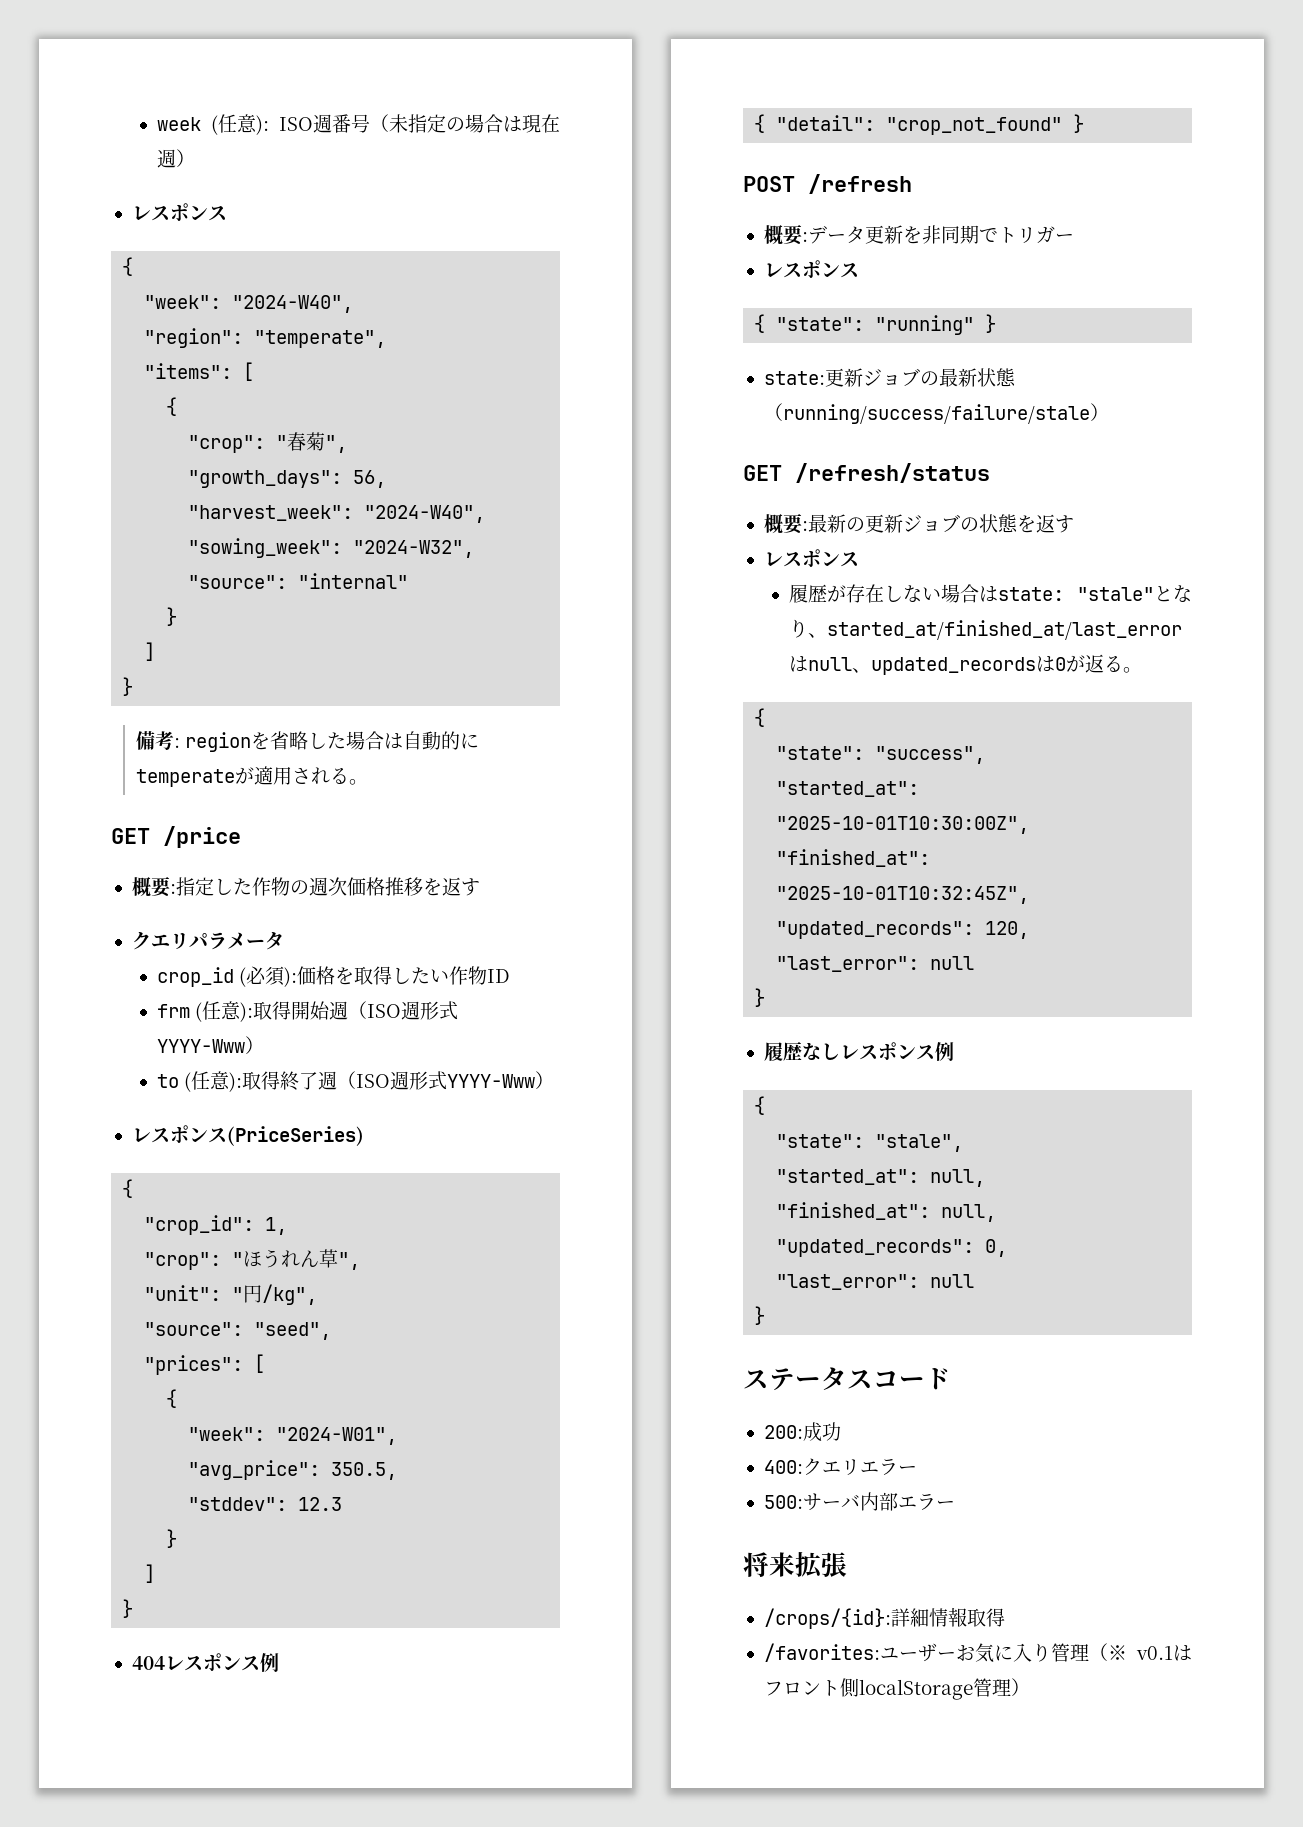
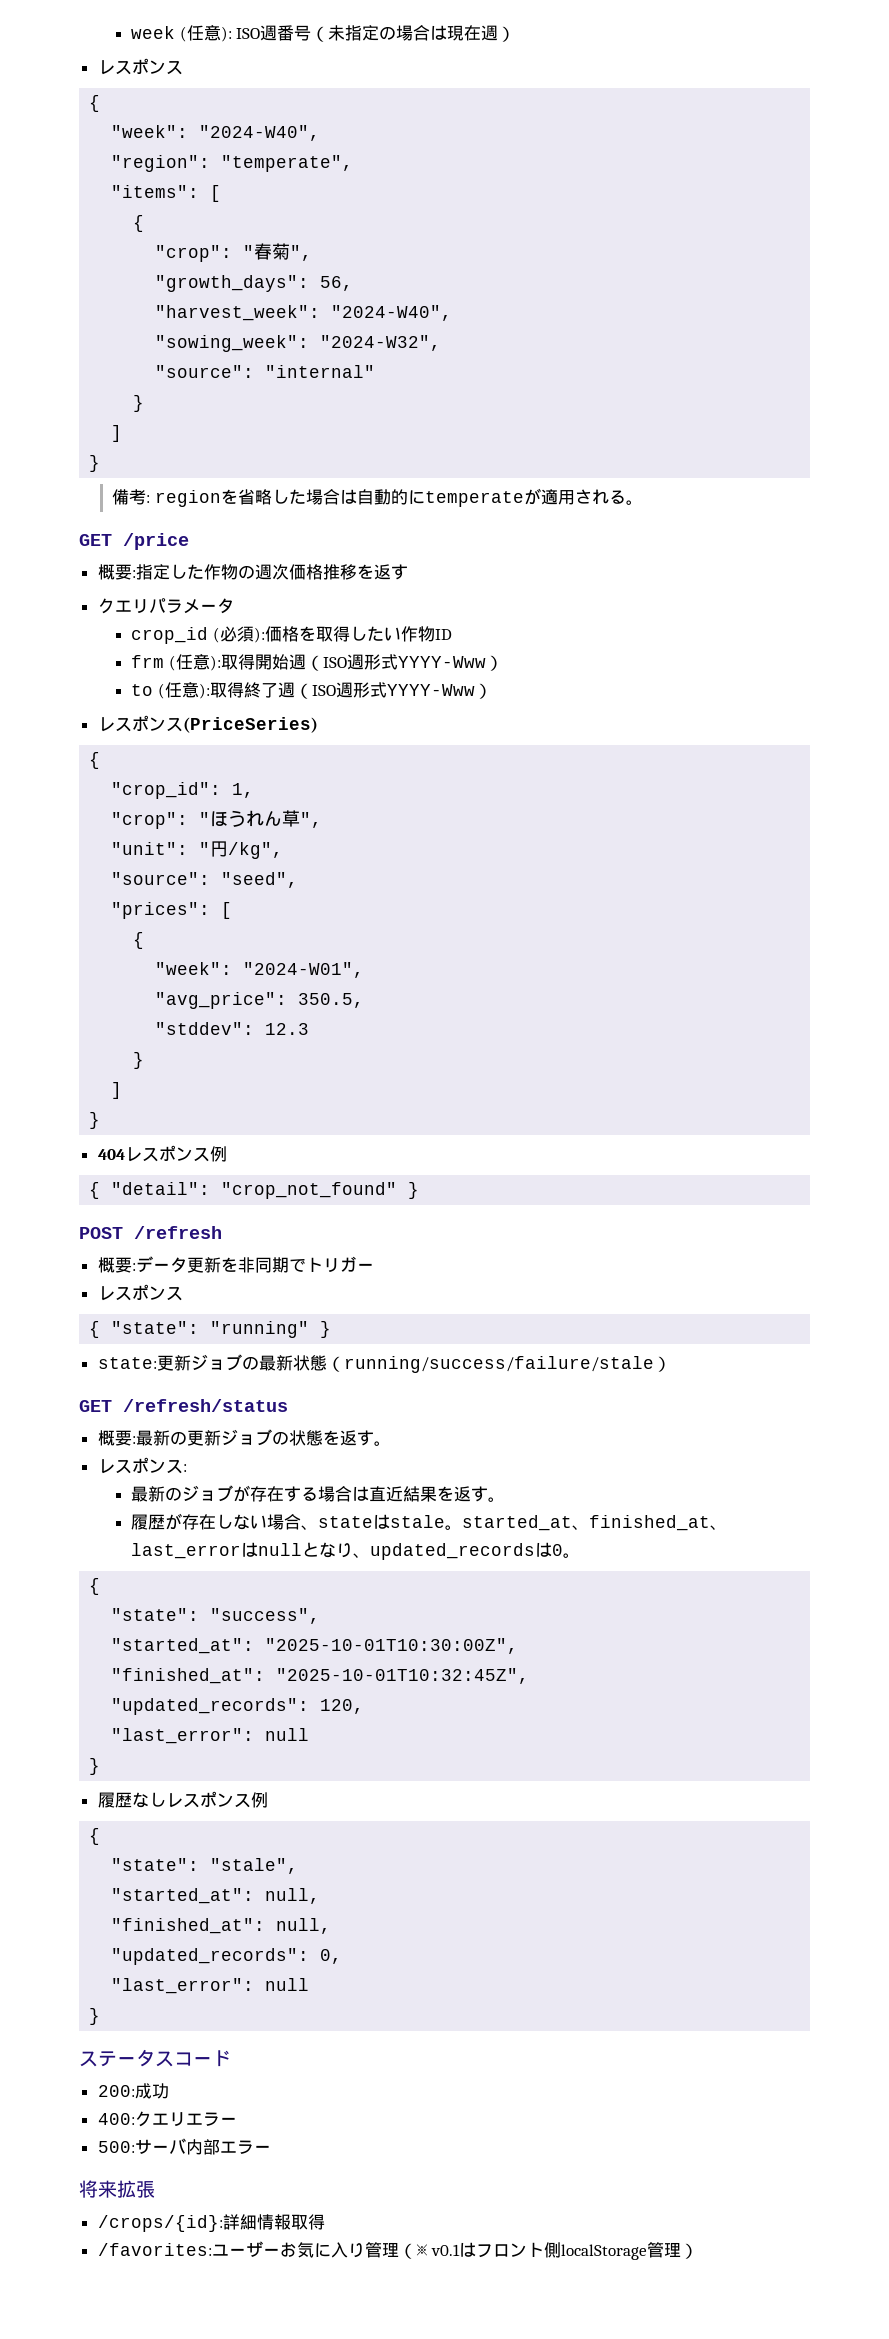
- 概要:最新の更新ジョブの状態を返す
- レスポンス
+ 概要:最新の更新ジョブの状態を返す。
+ レスポンス:
+ 最新のジョブが存在する場合は直近結果を返す。
- 履歴が存在しない場合はstate: "stale"となり、started_at/finished_at/last_errorはnull、updated_recordsは0が返る。
+ 履歴が存在しない場合、stateはstale。started_at、finished_at、last_errorはnullとなり、updated_recordsは0。

